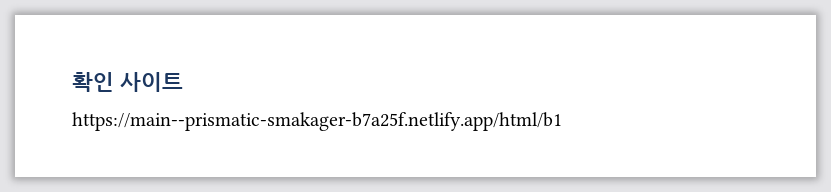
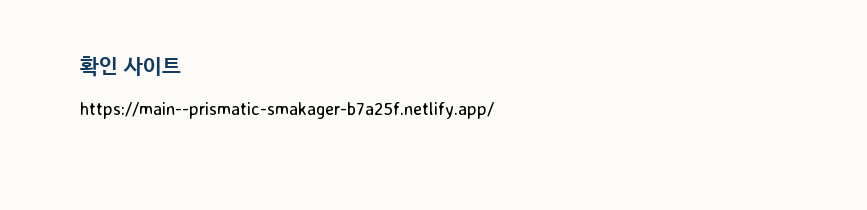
- https://main--prismatic-smakager-b7a25f.netlify.app/html/b1
+ https://main--prismatic-smakager-b7a25f.netlify.app/

